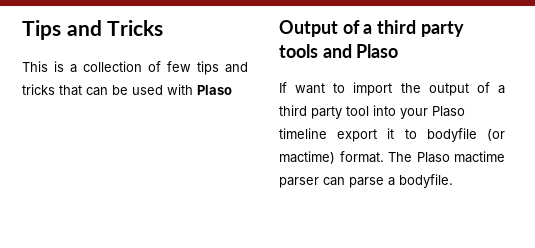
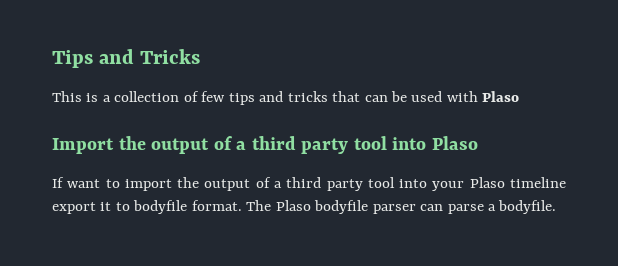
- Output of a third party tools and Plaso
+ Import the output of a third party tool into Plaso
- If want to import the output of a third party tool into your Plaso timeline export it to bodyfile (or mactime) format.
+ If want to import the output of a third party tool into your Plaso timeline export it to bodyfile format.
- The Plaso mactime parser can parse a bodyfile.
+ The Plaso bodyfile parser can parse a bodyfile.

